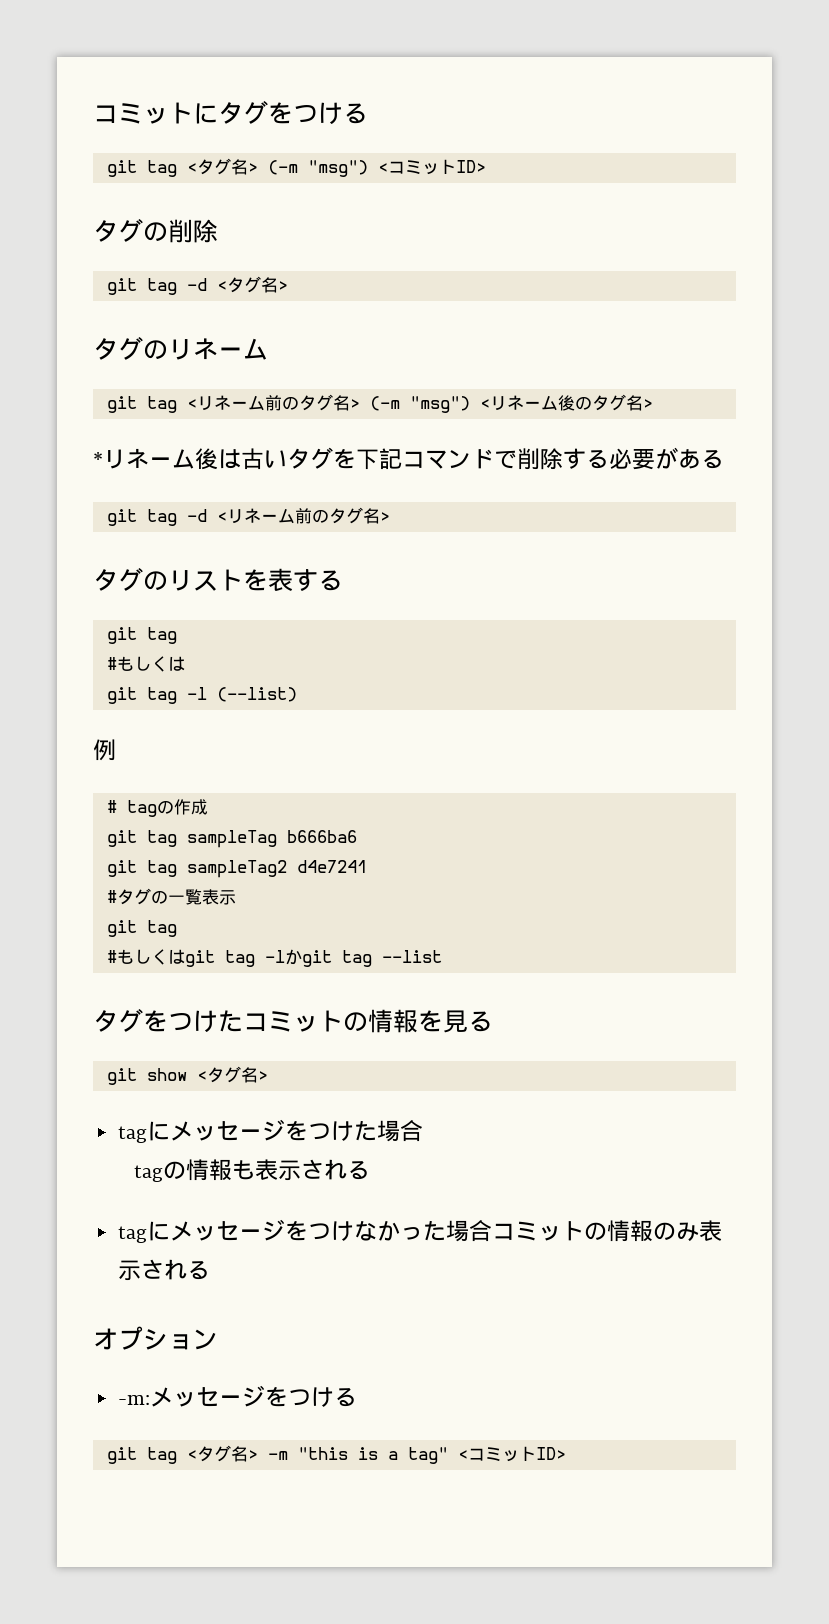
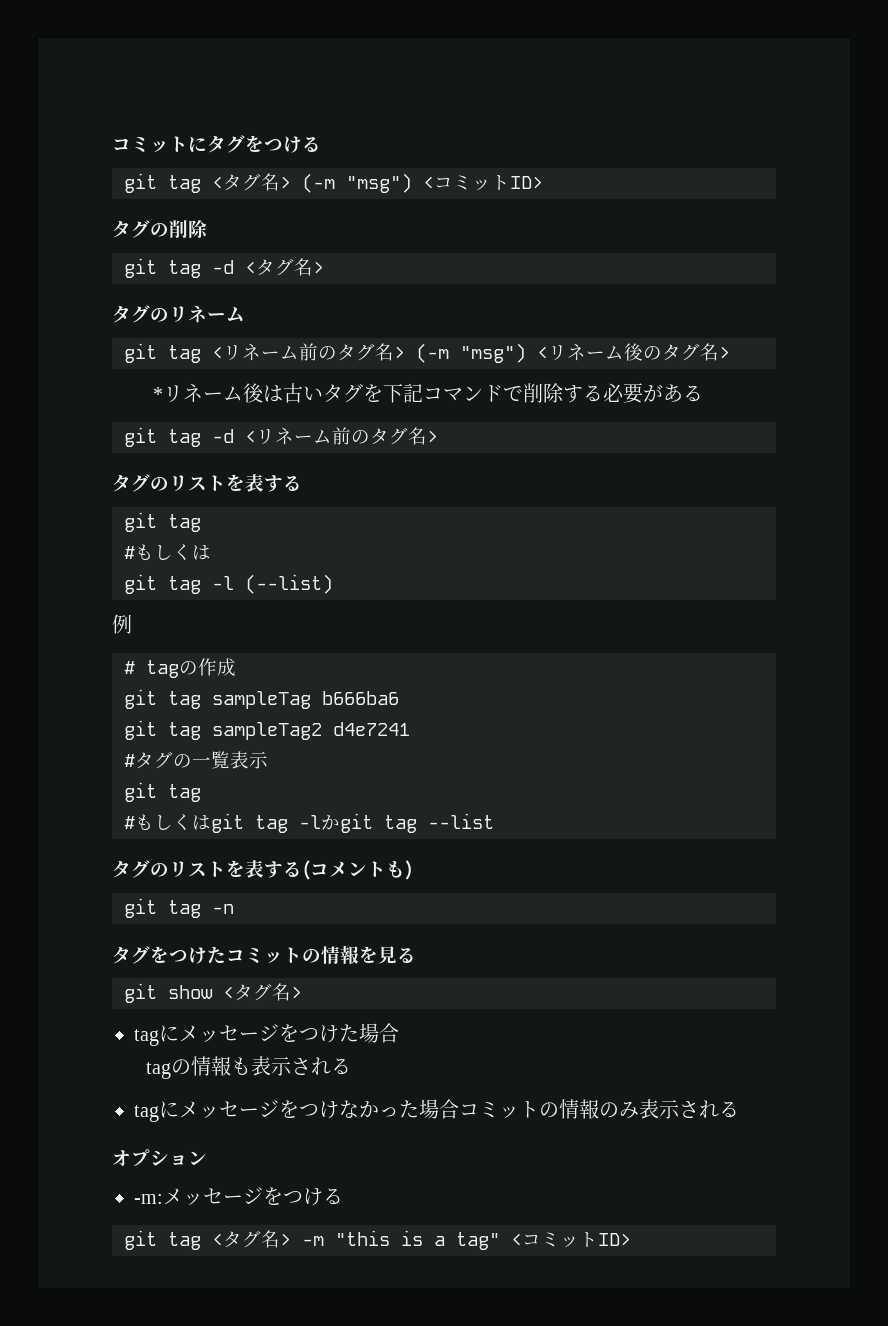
+ タグのリストを表する(コメントも)
+ git tag -n

